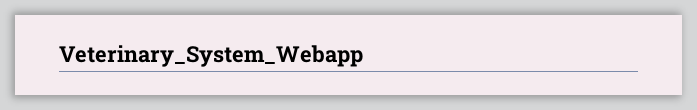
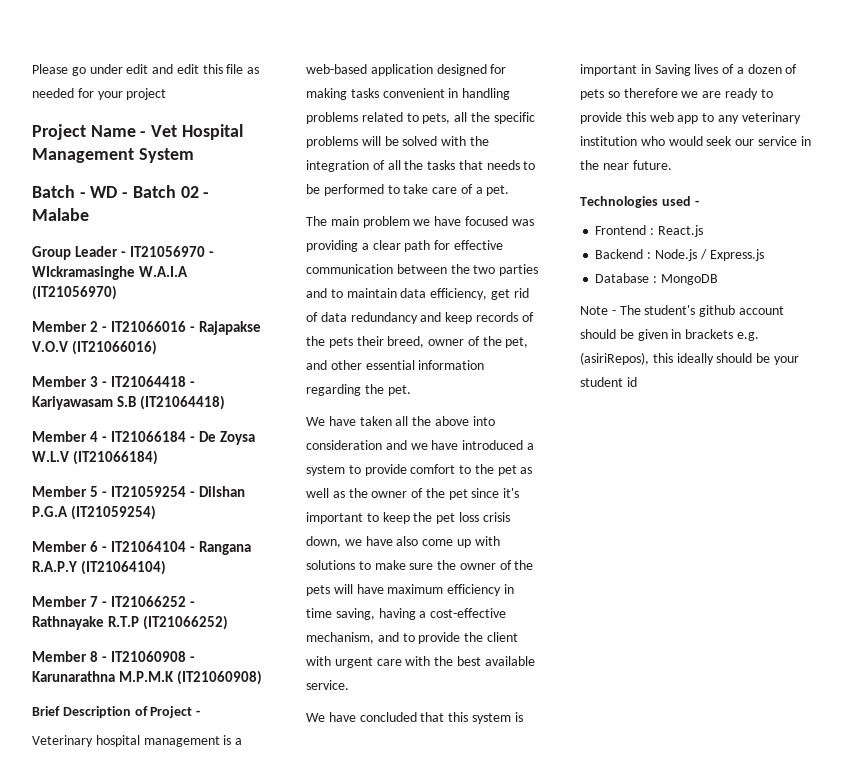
- Veterinary_System_Webapp
+ Please go under edit and edit this file as needed for your project
+ Project Name - Vet Hospital Management System
+ Batch - WD - Batch 02 - Malabe
+ Group Leader - IT21056970 - WIckramasinghe W.A.I.A (IT21056970)
+ Member 2 - IT21066016 - Rajapakse V.O.V (IT21066016)
+ Member 3 - IT21064418 - Kariyawasam S.B (IT21064418)
+ Member 4 - IT21066184 - De Zoysa W.L.V (IT21066184)
+ Member 5 - IT21059254 - Dilshan P.G.A (IT21059254)
+ Member 6 - IT21064104 - Rangana R.A.P.Y (IT21064104)
+ Member 7 - IT21066252 - Rathnayake R.T.P (IT21066252)
+ Member 8 - IT21060908 - Karunarathna M.P.M.K (IT21060908)
+ Brief Description of Project -
+ Veterinary hospital management is a web-based application designed for making tasks convenient in handling problems related to pets, all the specific problems will be solved with the integration of all the tasks that needs to be performed to take care of a pet.
+ The main problem we have focused was providing a clear path for effective communication between the two parties and to maintain data efficiency, get rid of data redundancy and keep records of the pets their breed, owner of the pet, and other essential information regarding the pet.
+ We have taken all the above into consideration and we have introduced a system to provide comfort to the pet as well as the owner of the pet since it's important to keep the pet loss crisis down, we have also come up with solutions to make sure the owner of the pets will have maximum efficiency in time saving, having a cost-effective mechanism, and to provide the client with urgent care with the best available service.
+ We have concluded that this system is important in Saving lives of a dozen of pets so therefore we are ready to provide this web app to any veterinary institution who would seek our service in the near future.
+ Technologies used -
+ Frontend : React.js
+ Backend : Node.js / Express.js
+ Database : MongoDB
+ Note - The student's github account should be given in brackets e.g. (asiriRepos), this ideally should be your student id

